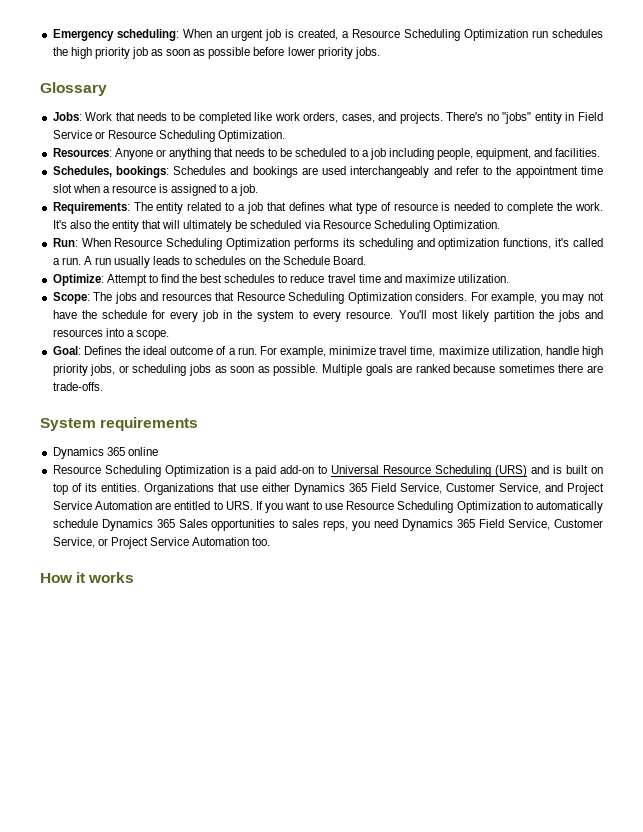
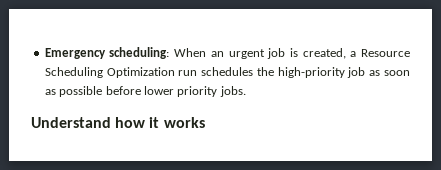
- Emergency scheduling: When an urgent job is created, a Resource Scheduling Optimization run schedules the high priority job as soon as possible before lower priority jobs.
+ Emergency scheduling: When an urgent job is created, a Resource Scheduling Optimization run schedules the high-priority job as soon as possible before lower priority jobs.
- Glossary
- Jobs: Work that needs to be completed like work orders, cases, and projects. There's no "jobs" entity in Field Service or Resource Scheduling Optimization.
- Resources: Anyone or anything that needs to be scheduled to a job including people, equipment, and facilities.
- Schedules, bookings: Schedules and bookings are used interchangeably and refer to the appointment time slot when a resource is assigned to a job.
- Requirements: The entity related to a job that defines what type of resource is needed to complete the work. It's also the entity that will ultimately be scheduled via Resource Scheduling Optimization.
- Run: When Resource Scheduling Optimization performs its scheduling and optimization functions, it's called a run. A run usually leads to schedules on the Schedule Board.
- Optimize: Attempt to find the best schedules to reduce travel time and maximize utilization.
- Scope: The jobs and resources that Resource Scheduling Optimization considers. For example, you may not have the schedule for every job in the system to every resource. You'll most likely partition the jobs and resources into a scope.
- Goal: Defines the ideal outcome of a run. For example, minimize travel time, maximize utilization, handle high priority jobs, or scheduling jobs as soon as possible. Multiple goals are ranked because sometimes there are trade-offs.
- System requirements
- Dynamics 365 online
- Resource Scheduling Optimization is a paid add-on to Universal Resource Scheduling (URS) and is built on top of its entities. Organizations that use either Dynamics 365 Field Service, Customer Service, and Project Service Automation are entitled to URS. If you want to use Resource Scheduling Optimization to automatically schedule Dynamics 365 Sales opportunities to sales reps, you need Dynamics 365 Field Service, Customer Service, or Project Service Automation too.
- How it works
+ Understand how it works

